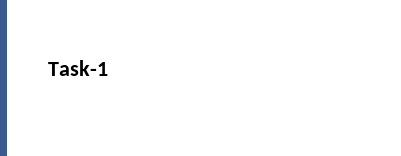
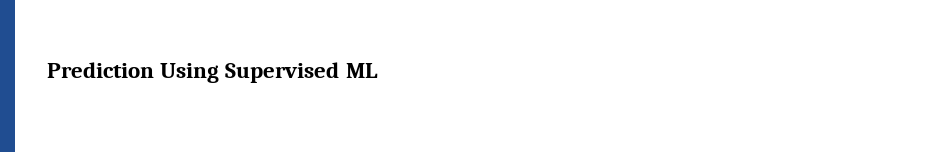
- Task-1
+ Prediction Using Supervised ML

